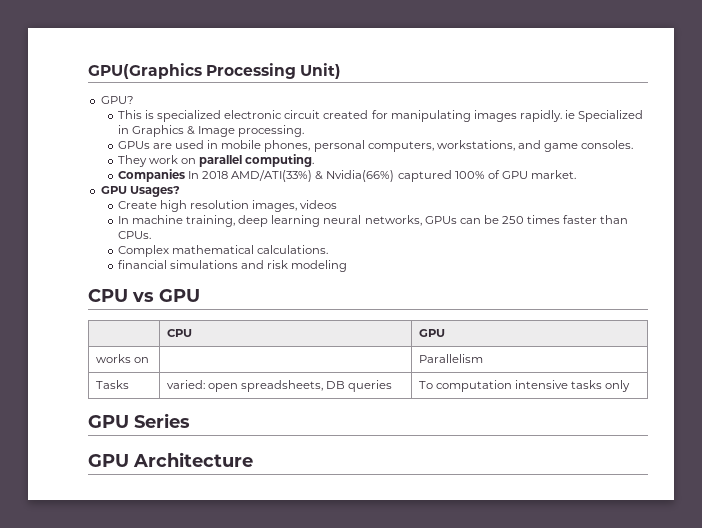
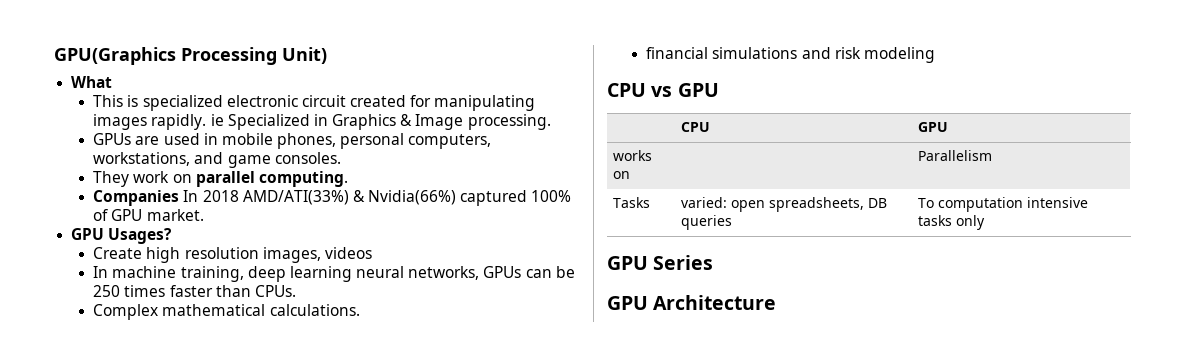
- GPU?
+ What

